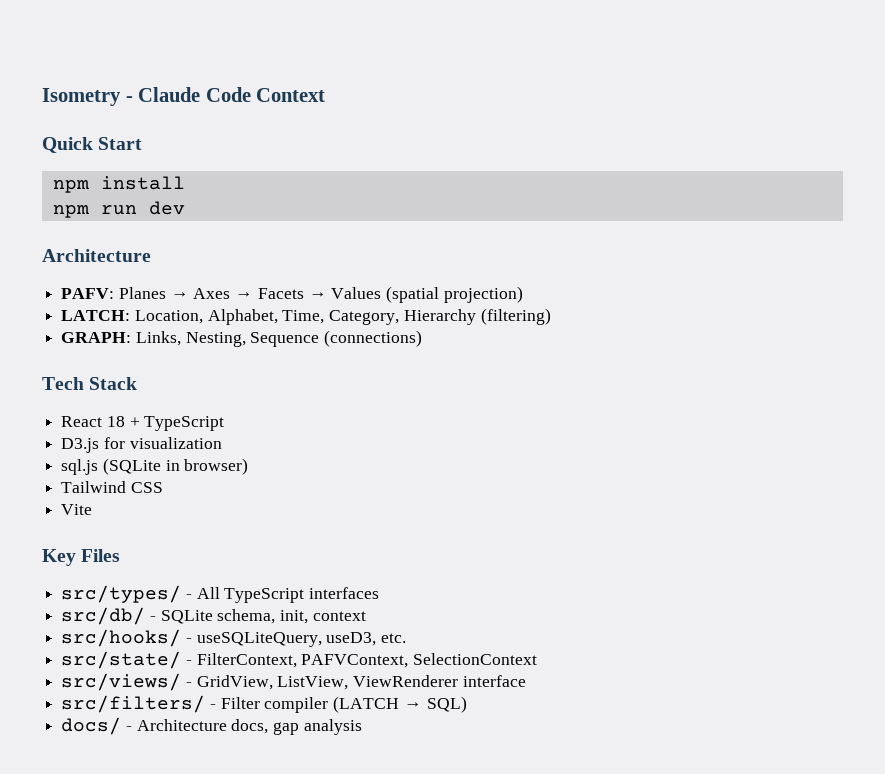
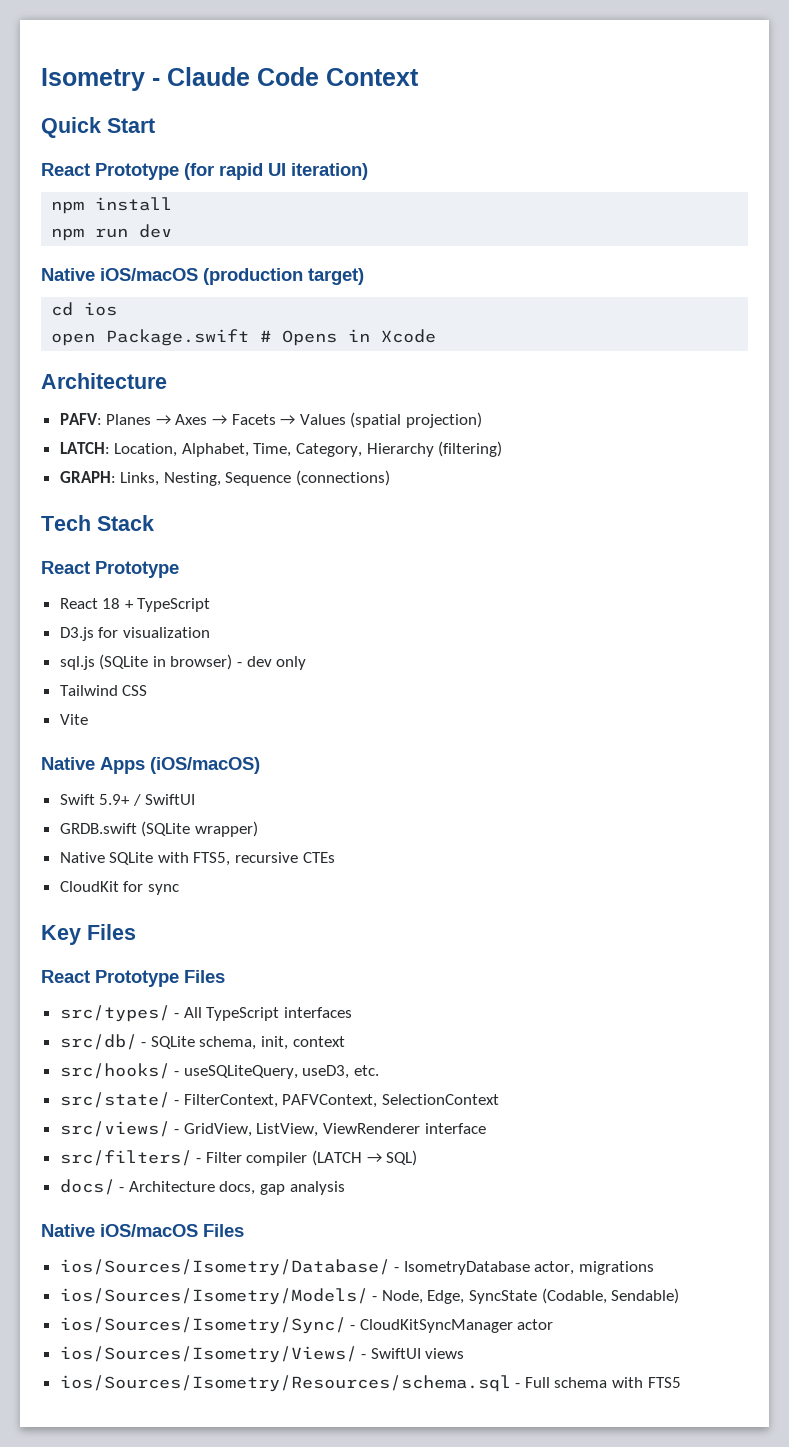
+ React Prototype (for rapid UI iteration)
+ Native iOS/macOS (production target)
+ cd ios
+ open Package.swift # Opens in Xcode
  Tech Stack
+ React Prototype
- sql.js (SQLite in browser)
+ sql.js (SQLite in browser) - dev only
+ Native Apps (iOS/macOS)
+ Swift 5.9+ / SwiftUI
+ GRDB.swift (SQLite wrapper)
+ Native SQLite with FTS5, recursive CTEs
+ CloudKit for sync
+ React Prototype Files
+ Native iOS/macOS Files
+ ios/Sources/Isometry/Database/ - IsometryDatabase actor, migrations
+ ios/Sources/Isometry/Models/ - Node, Edge, SyncState (Codable, Sendable)
+ ios/Sources/Isometry/Sync/ - CloudKitSyncManager actor
+ ios/Sources/Isometry/Views/ - SwiftUI views
+ ios/Sources/Isometry/Resources/schema.sql - Full schema with FTS5

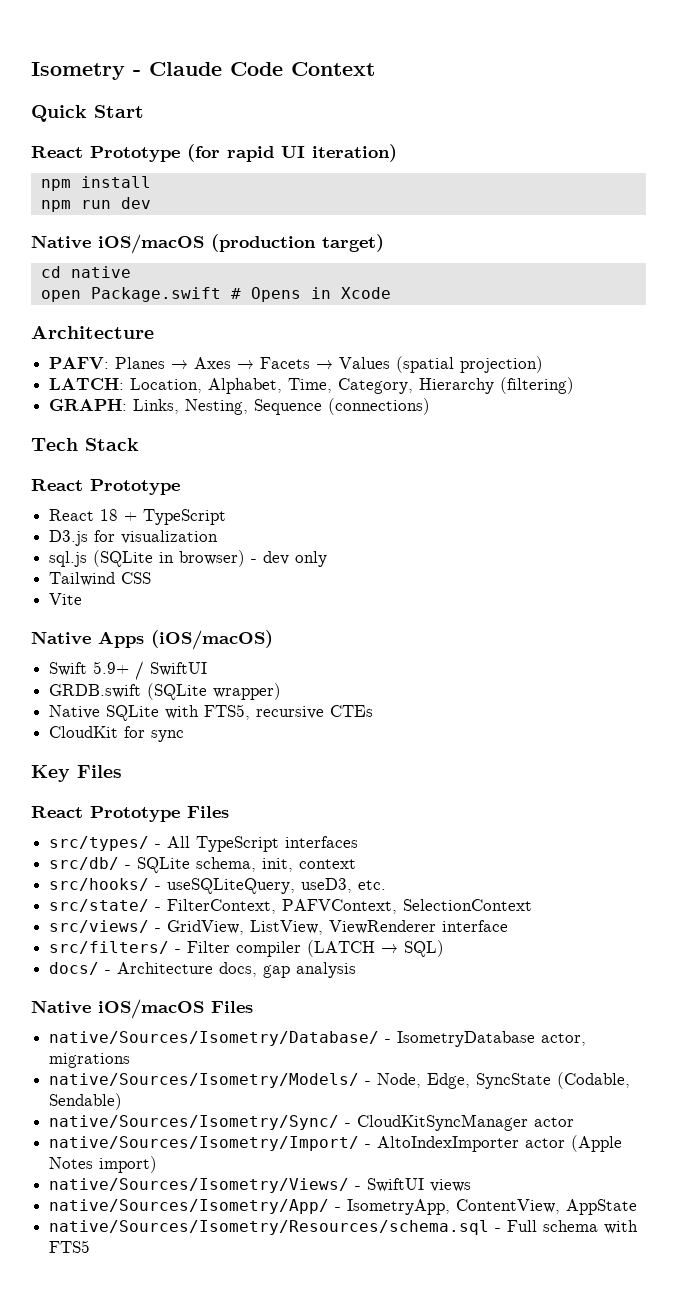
- cd ios
+ cd native
- ios/Sources/Isometry/Database/ - IsometryDatabase actor, migrations
+ native/Sources/Isometry/Database/ - IsometryDatabase actor, migrations
- ios/Sources/Isometry/Models/ - Node, Edge, SyncState (Codable, Sendable)
+ native/Sources/Isometry/Models/ - Node, Edge, SyncState (Codable, Sendable)
- ios/Sources/Isometry/Sync/ - CloudKitSyncManager actor
+ native/Sources/Isometry/Sync/ - CloudKitSyncManager actor
- ios/Sources/Isometry/Views/ - SwiftUI views
- ios/Sources/Isometry/Resources/schema.sql - Full schema with FTS5
+ native/Sources/Isometry/Import/ - AltoIndexImporter actor (Apple Notes import)
+ native/Sources/Isometry/Views/ - SwiftUI views
+ native/Sources/Isometry/App/ - IsometryApp, ContentView, AppState
+ native/Sources/Isometry/Resources/schema.sql - Full schema with FTS5

